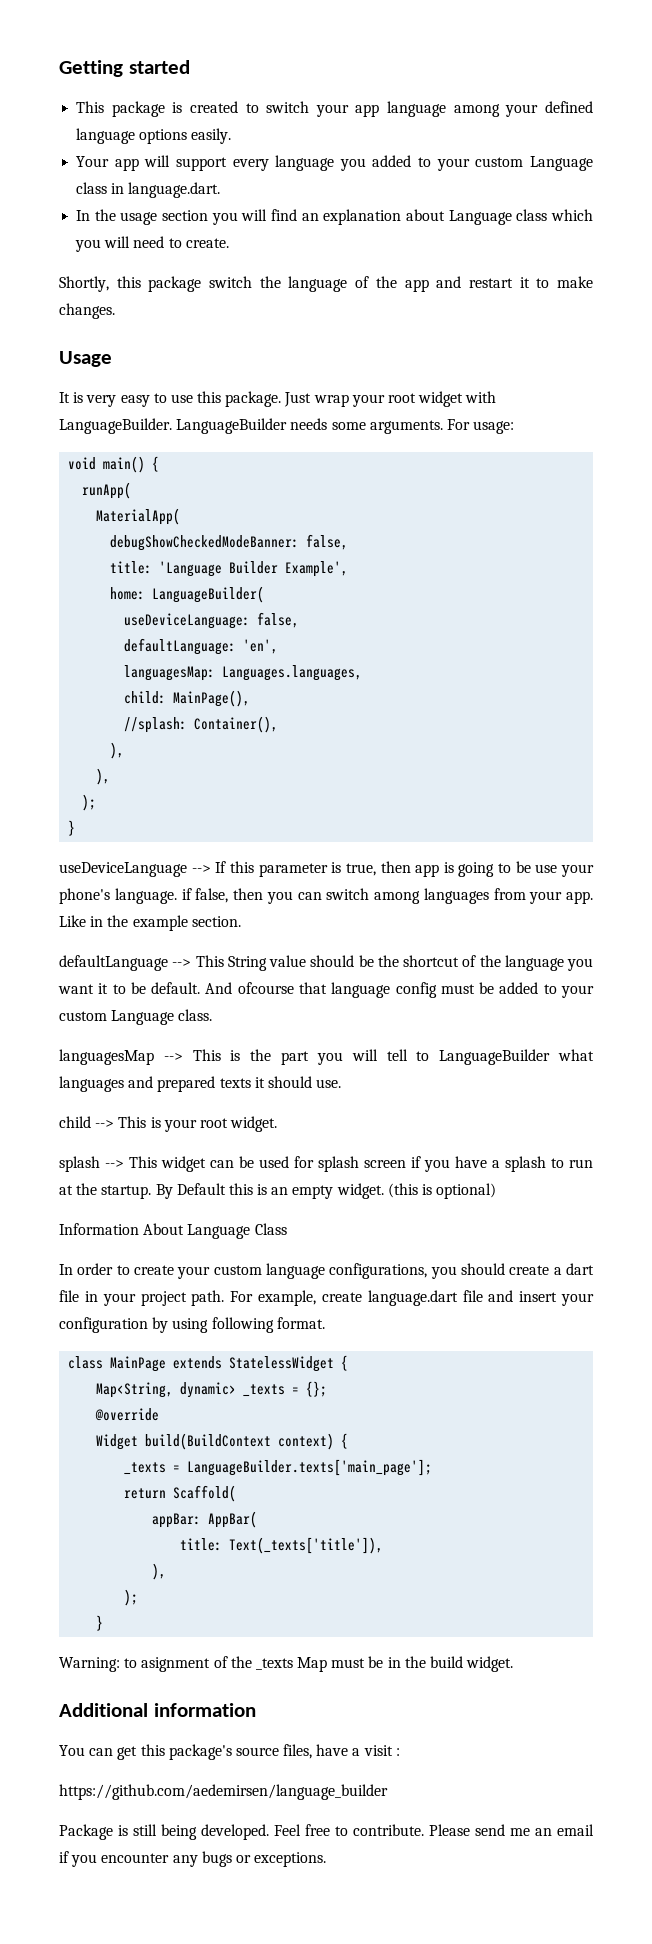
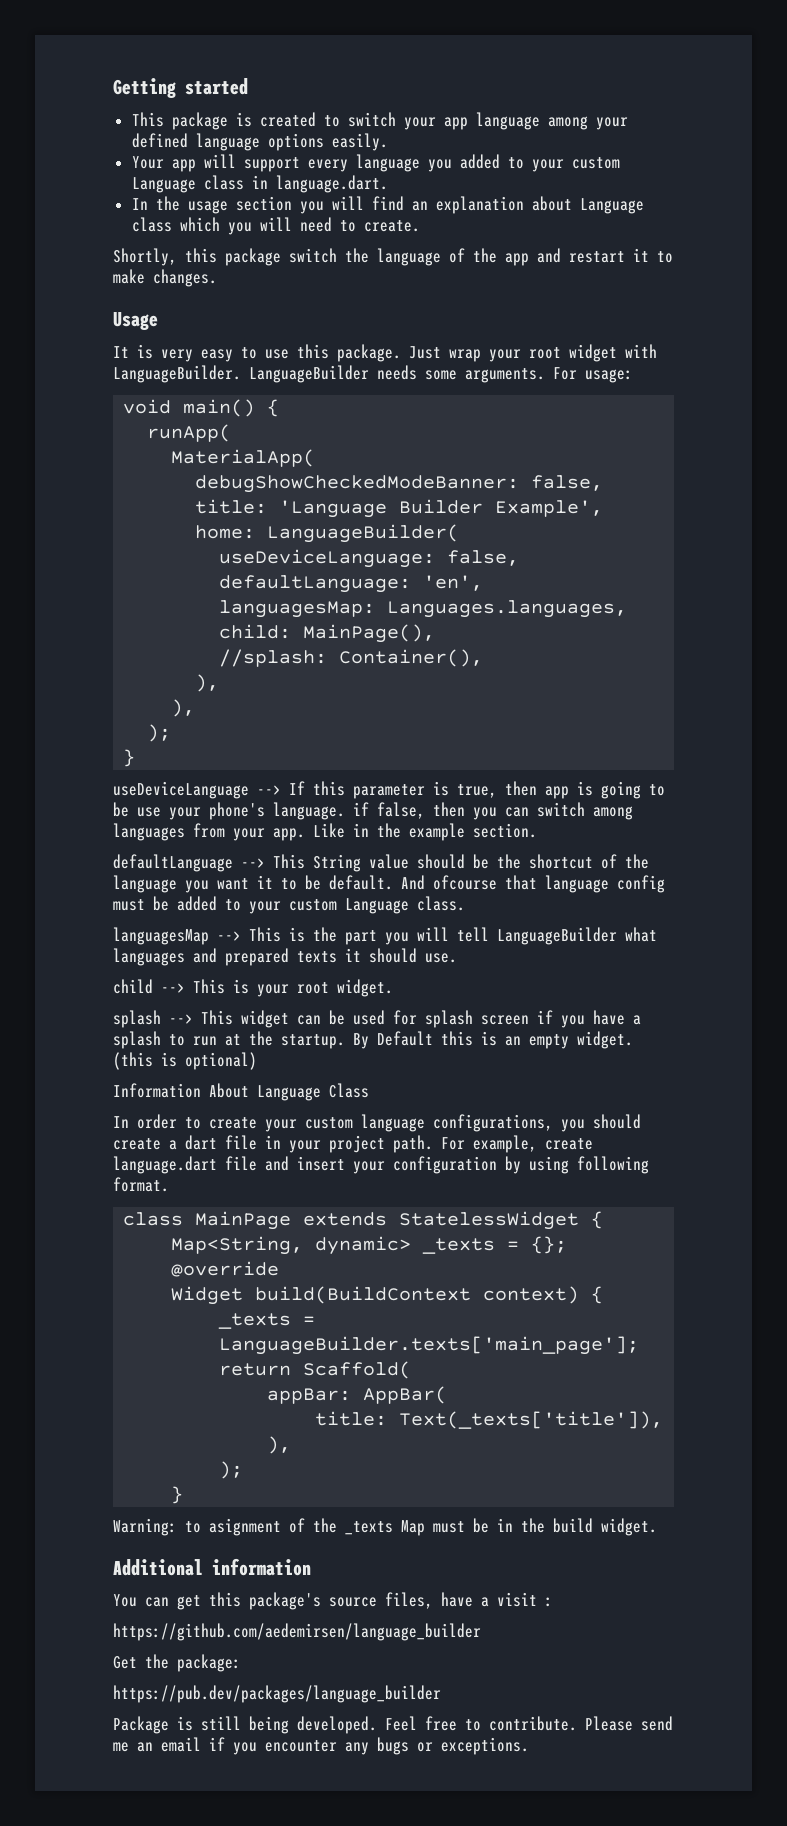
- languagesMap --> This is the part you will tell to LanguageBuilder what languages and prepared texts it should use.
+ languagesMap --> This is the part you will tell LanguageBuilder what languages and prepared texts it should use.
+ Get the package:
+ https://pub.dev/packages/language_builder

